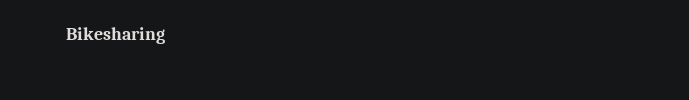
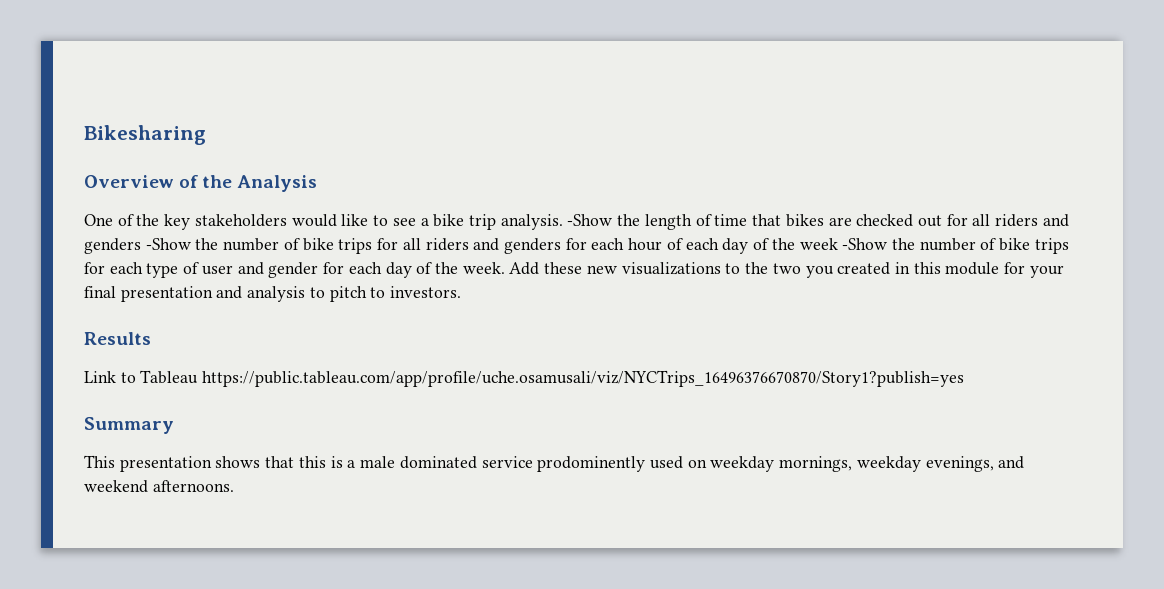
+ Overview of the Analysis
+ One of the key stakeholders would like to see a bike trip analysis. -Show the length of time that bikes are checked out for all riders and genders -Show the number of bike trips for all riders and genders for each hour of each day of the week -Show the number of bike trips for each type of user and gender for each day of the week. Add these new visualizations to the two you created in this module for your final presentation and analysis to pitch to investors.
+ Results
+ Link to Tableau https://public.tableau.com/app/profile/uche.osamusali/viz/NYCTrips_16496376670870/Story1?publish=yes
+ Summary
+ This presentation shows that this is a male dominated service prodominently used on weekday mornings, weekday evenings, and weekend afternoons.

